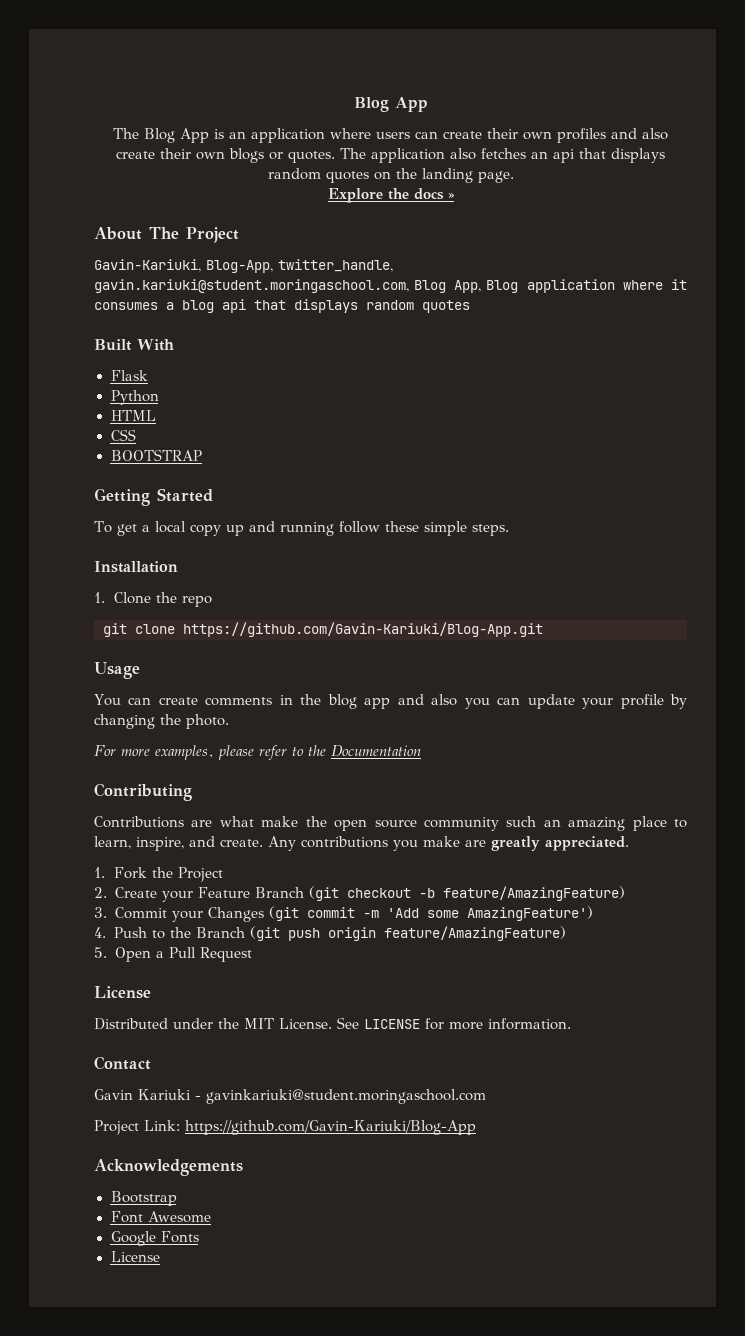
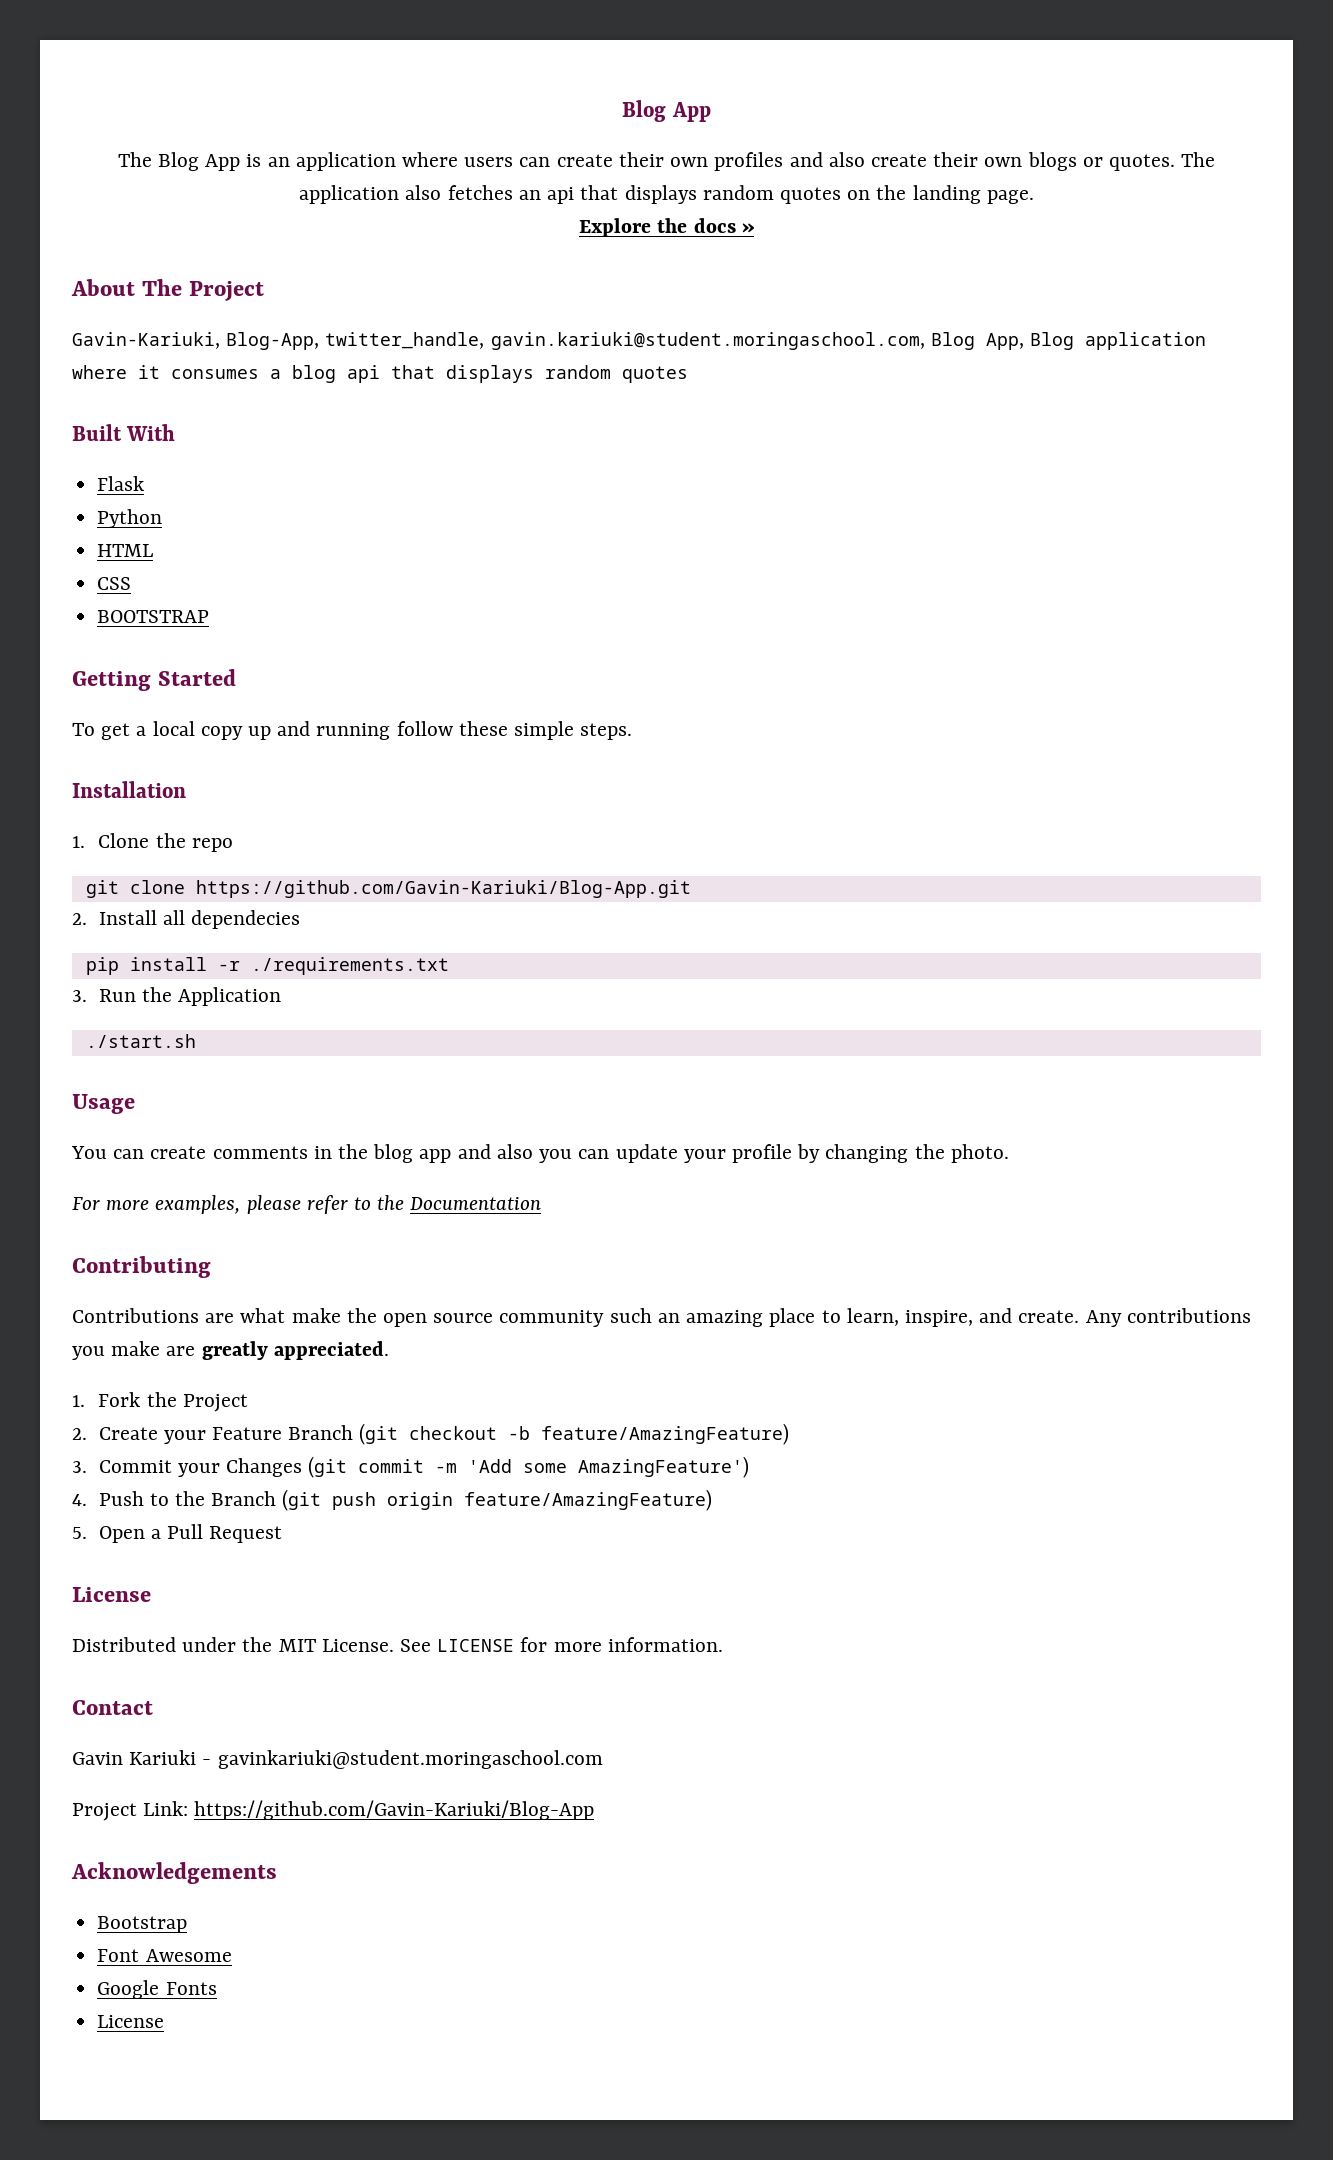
+ 2. Install all dependecies
+ pip install -r ./requirements.txt
+ 3. Run the Application
+ ./start.sh

